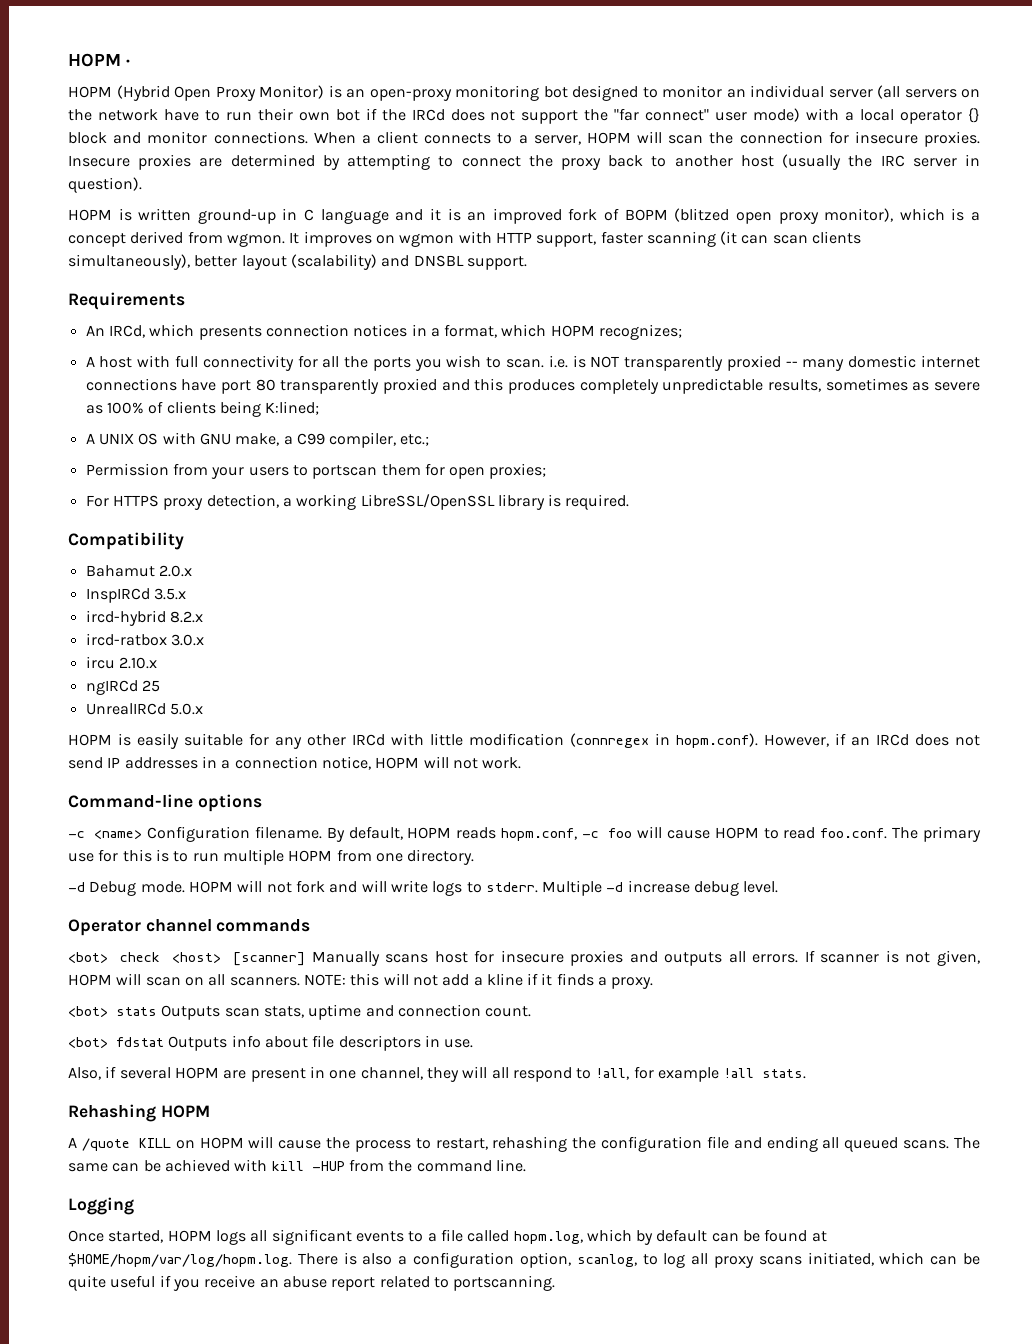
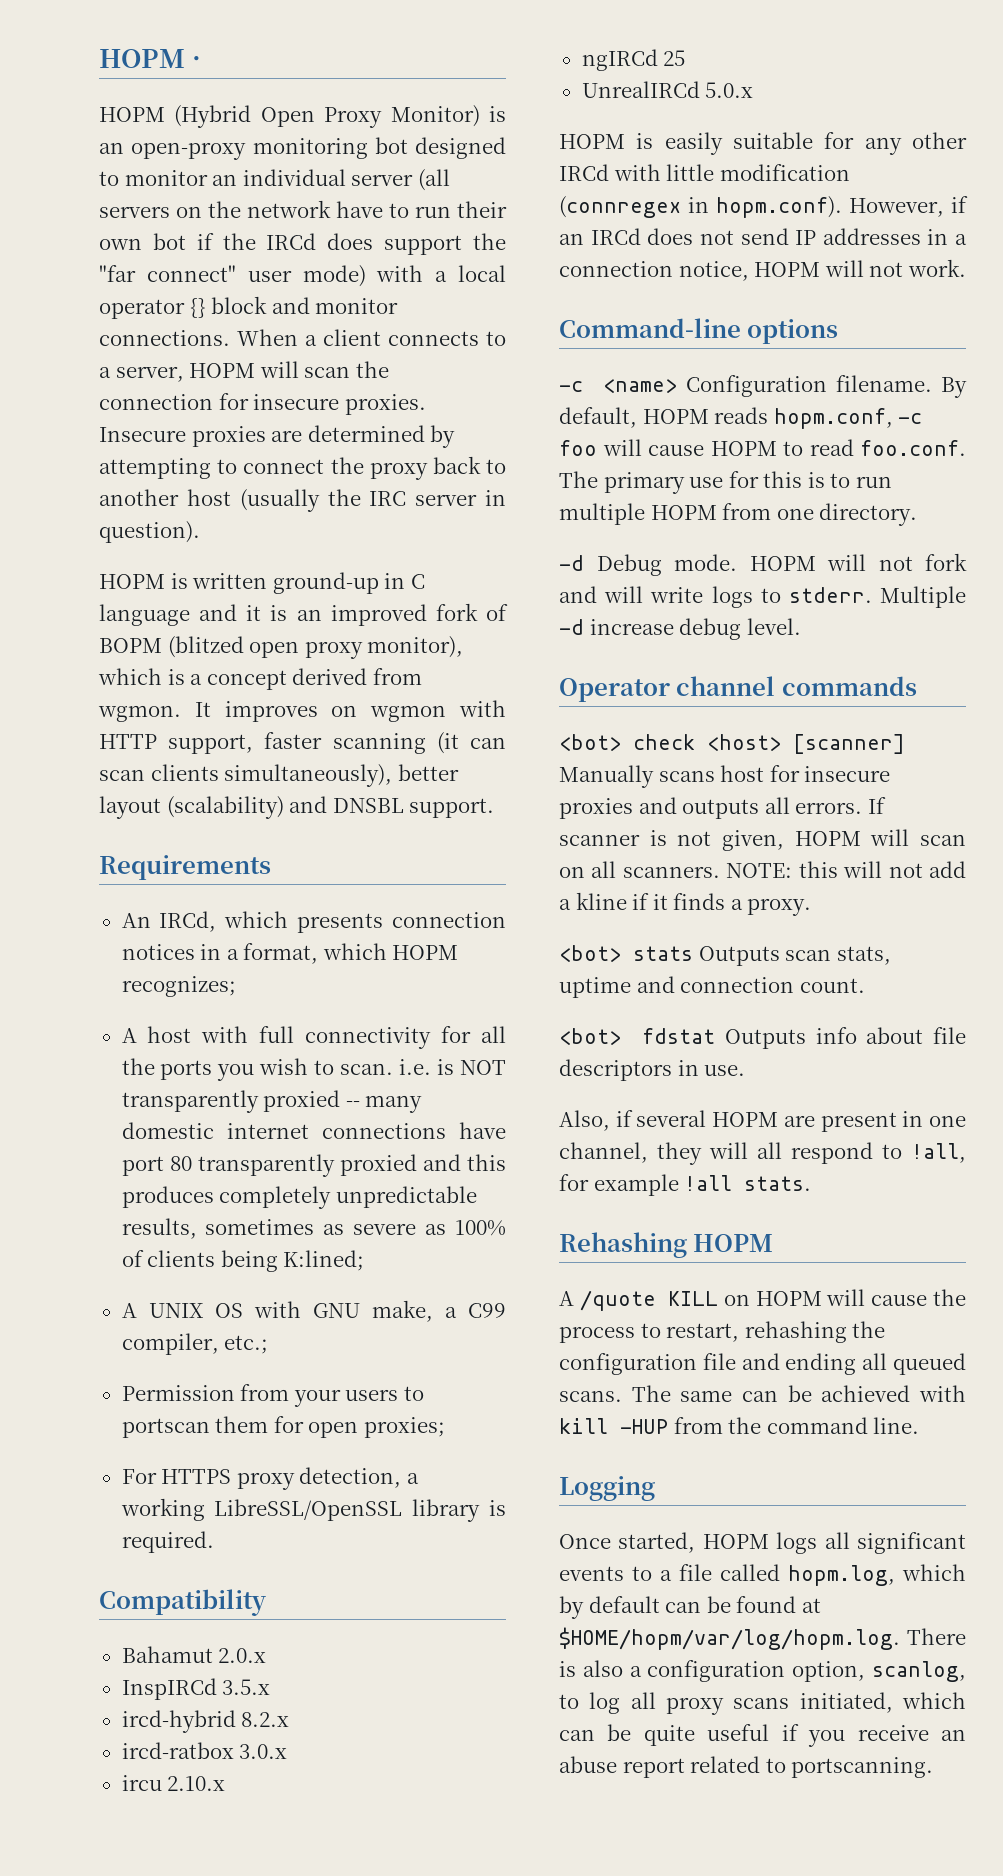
- HOPM (Hybrid Open Proxy Monitor) is an open-proxy monitoring bot designed to monitor an individual server (all servers on the network have to run their own bot if the IRCd does not support the "far connect" user mode) with a local operator {} block and monitor connections.
+ HOPM (Hybrid Open Proxy Monitor) is an open-proxy monitoring bot designed to monitor an individual server (all servers on the network have to run their own bot if the IRCd does support the "far connect" user mode) with a local operator {} block and monitor connections.

